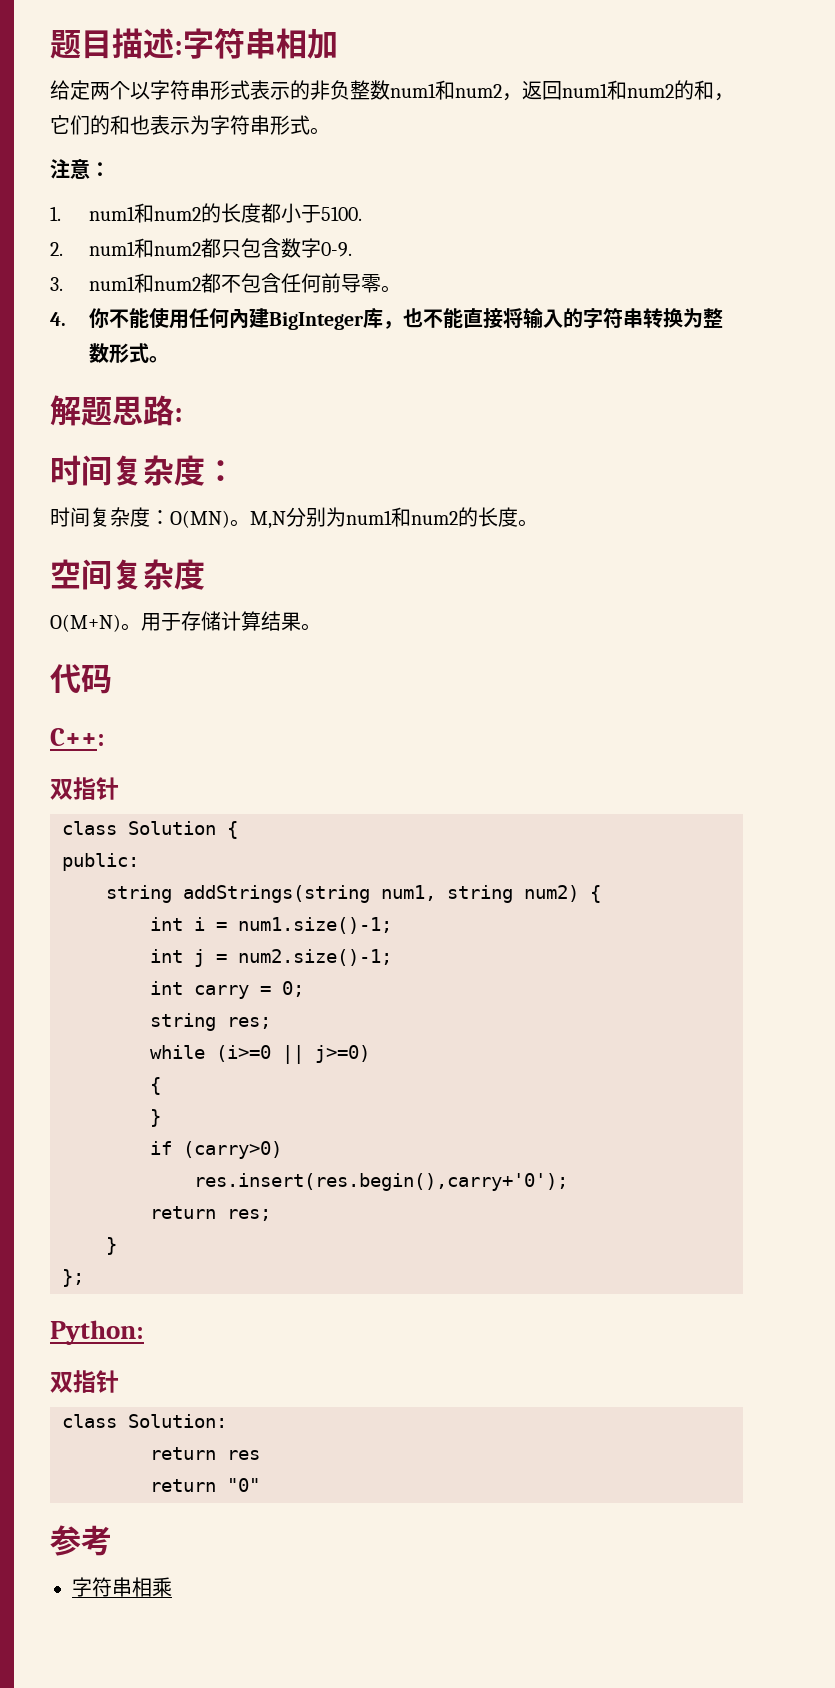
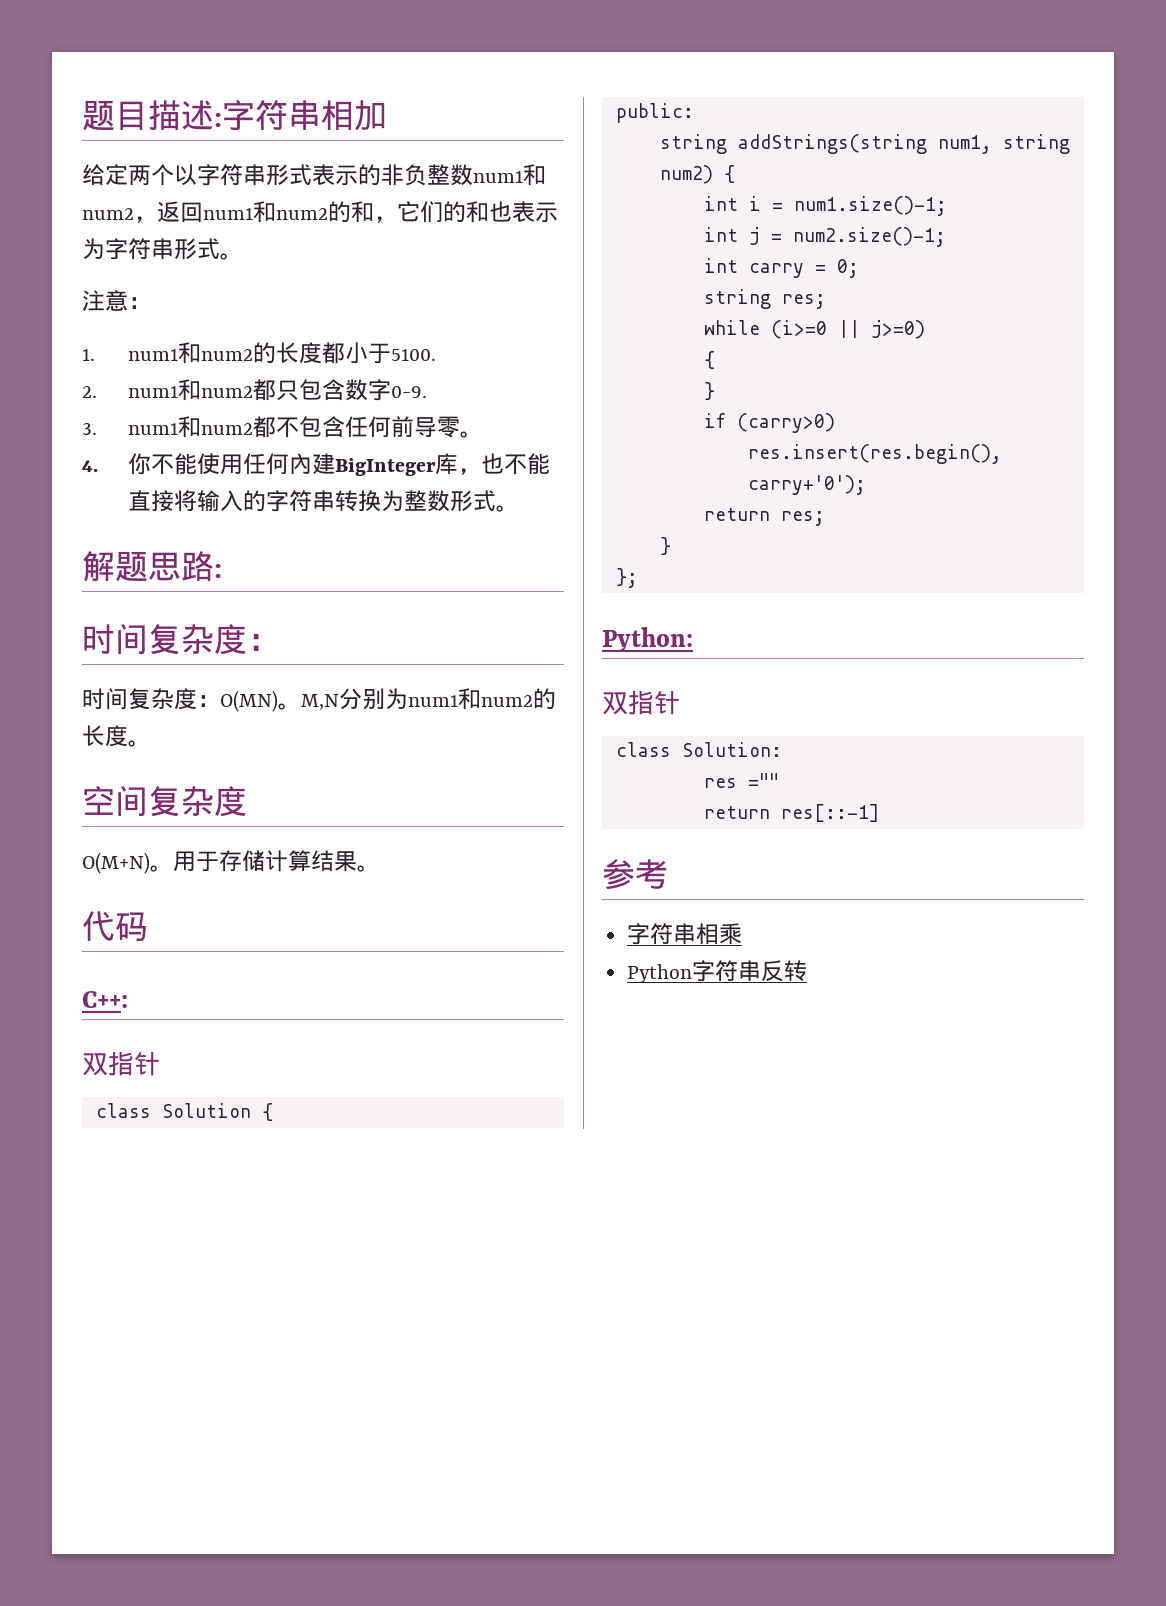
- return res
- return "0"
+ res =""
+ return res[::-1]
+ Python字符串反转

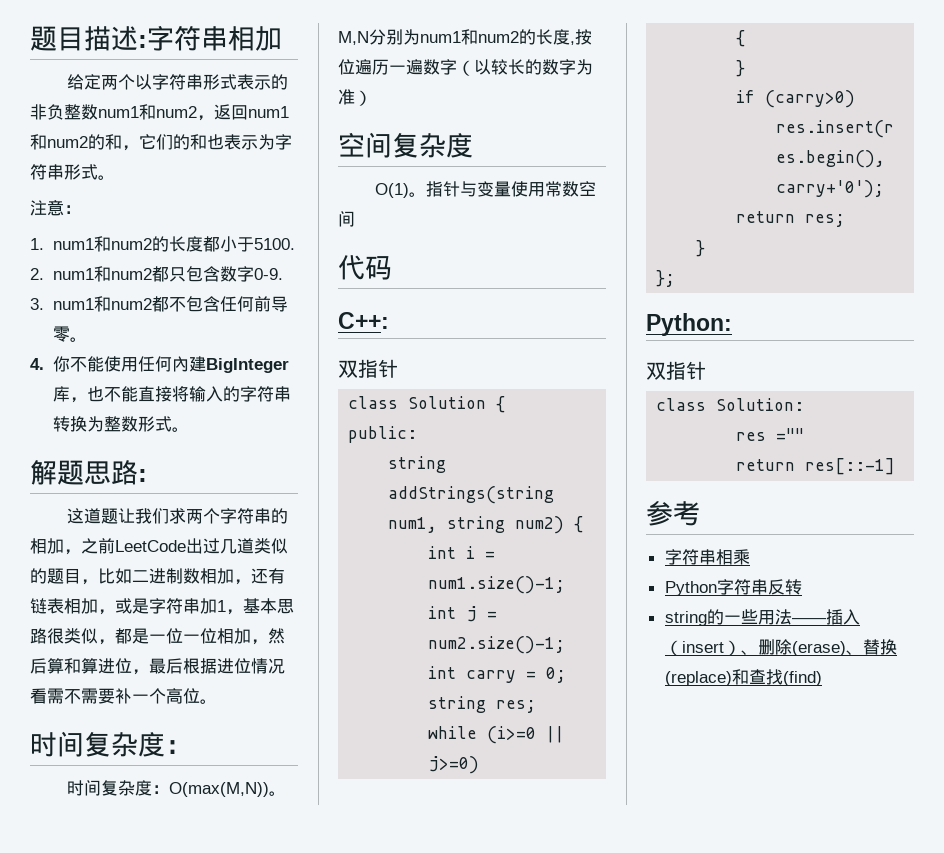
+ 这道题让我们求两个字符串的相加，之前LeetCode出过几道类似的题目，比如二进制数相加，还有链表相加，或是字符串加1，基本思路很类似，都是一位一位相加，然后算和算进位，最后根据进位情况看需不需要补一个高位。
- 时间复杂度：O(MN)。
+ 时间复杂度：O(max(M,N))。
- M,N分别为num1和num2的长度。
+ M,N分别为num1和num2的长度,按位遍历一遍数字（以较长的数字为准）
  空间复杂度
- O(M+N)。用于存储计算结果。
+ O(1)。指针与变量使用常数空间
+ string的一些用法——插入（insert）、删除(erase)、替换(replace)和查找(find)

